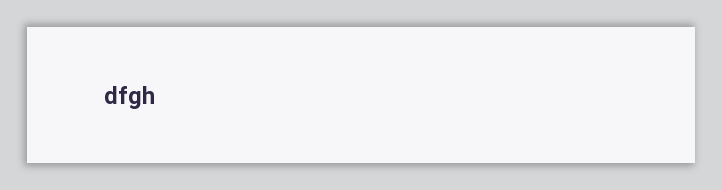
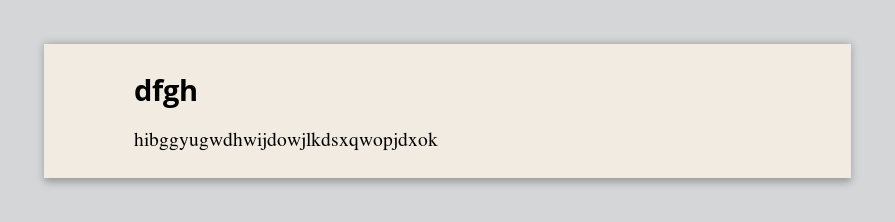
+ hibggyugwdhwijdowjlkdsxqwopjdxok

